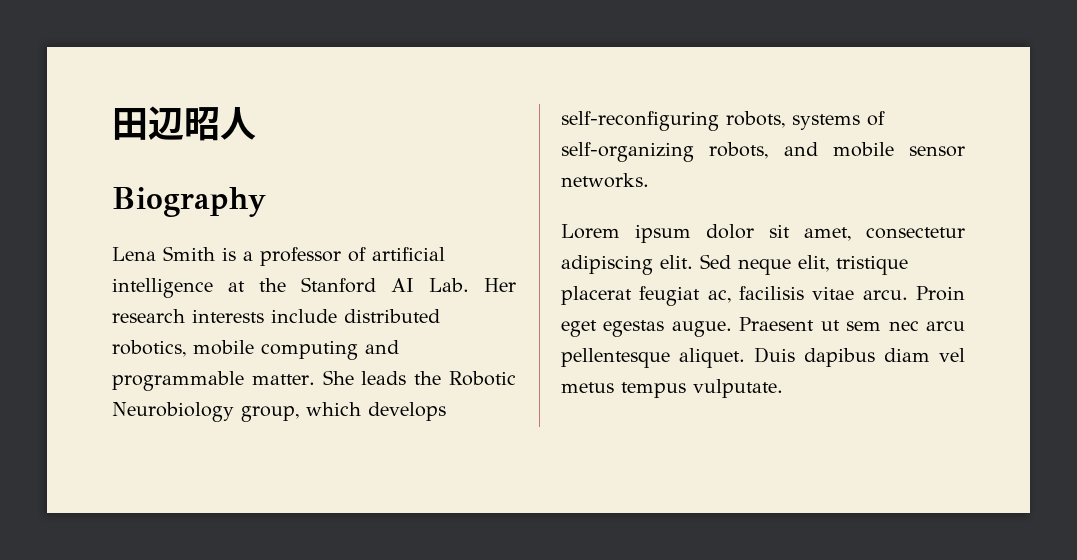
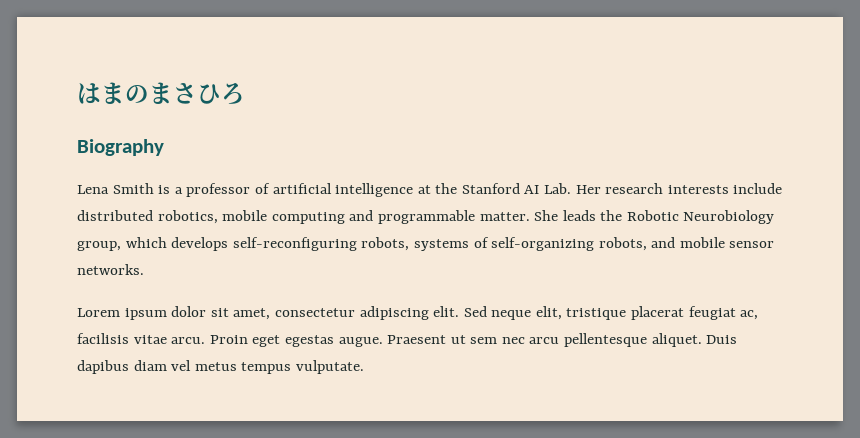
- 田辺昭人
+ はまのまさひろ

